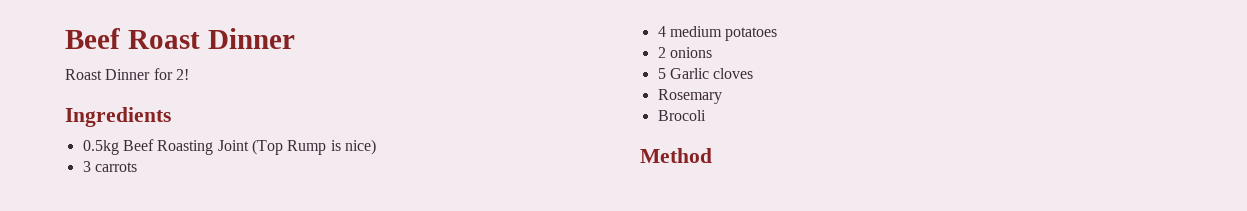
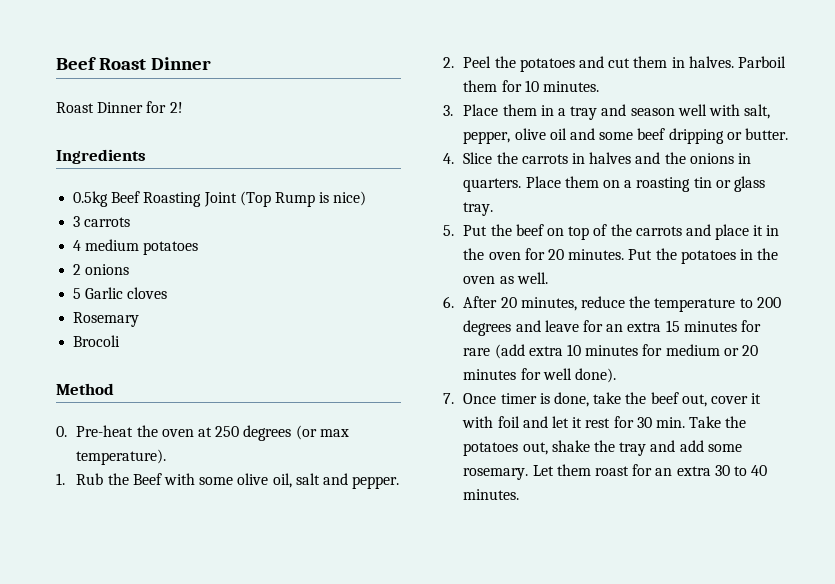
+ 0. Pre-heat the oven at 250 degrees (or max temperature).
+ 1. Rub the Beef with some olive oil, salt and pepper.
+ 2. Peel the potatoes and cut them in halves. Parboil them for 10 minutes.
+ 3. Place them in a tray and season well with salt, pepper, olive oil and some beef dripping or butter.
+ 4. Slice the carrots in halves and the onions in quarters. Place them on a roasting tin or glass tray.
+ 5. Put the beef on top of the carrots and place it in the oven for 20 minutes. Put the potatoes in the oven as well.
+ 6. After 20 minutes, reduce the temperature to 200 degrees and leave for an extra 15 minutes for rare (add extra 10 minutes for medium or 20 minutes for well done).
+ 7. Once timer is done, take the beef out, cover it with foil and let it rest for 30 min. Take the potatoes out, shake the tray and add some rosemary. Let them roast for an extra 30 to 40 minutes.

